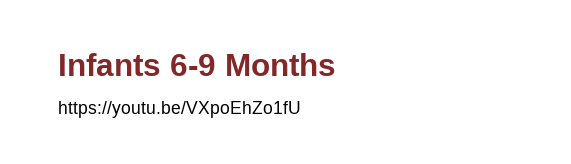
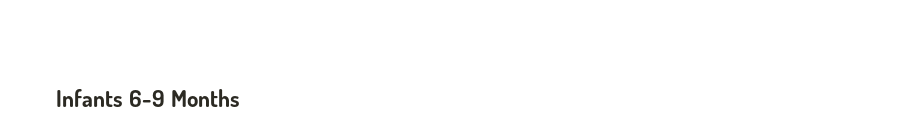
- https://youtu.be/VXpoEhZo1fU

